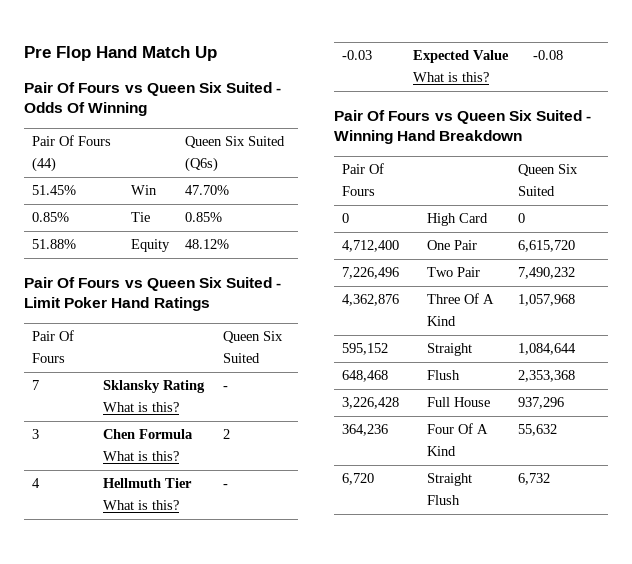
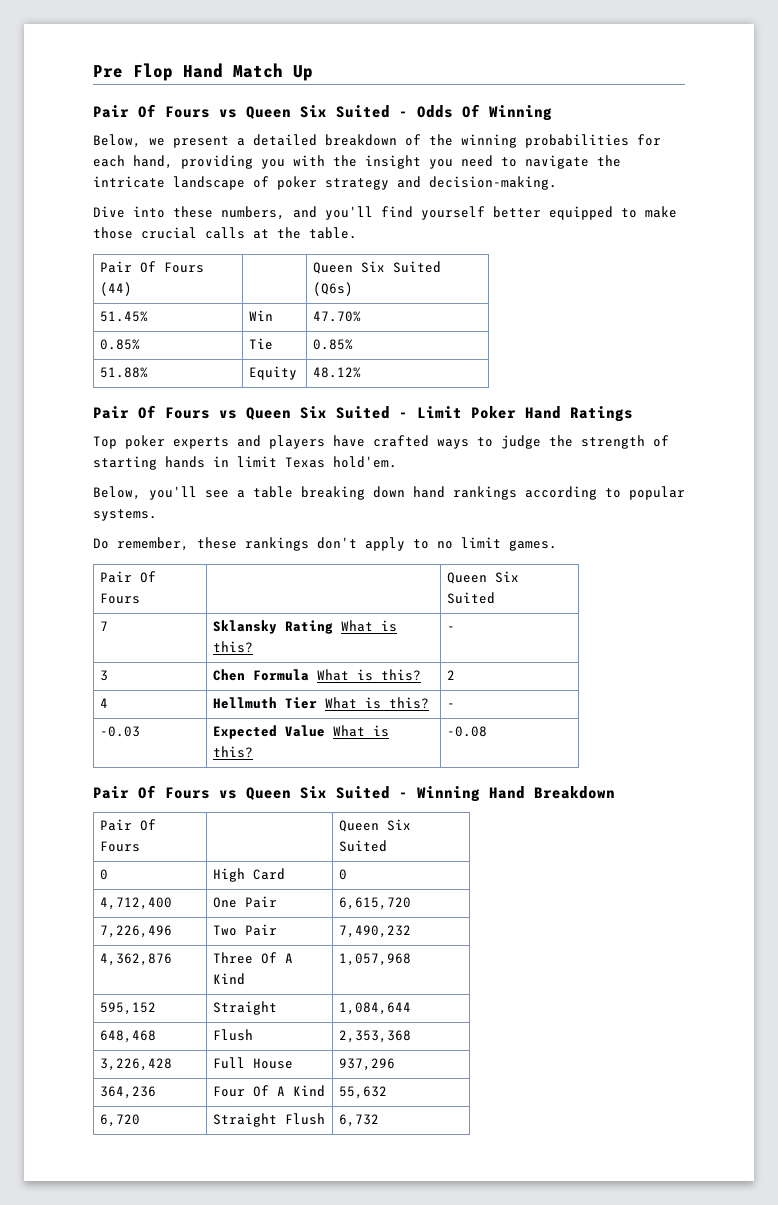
+ Below, we present a detailed breakdown of the winning probabilities for each hand, providing you with the insight you need to navigate the intricate landscape of poker strategy and decision-making.
+ Dive into these numbers, and you'll find yourself better equipped to make those crucial calls at the table.
+ Top poker experts and players have crafted ways to judge the strength of starting hands in limit Texas hold'em.
+ Below, you'll see a table breaking down hand rankings according to popular systems.
+ Do remember, these rankings don't apply to no limit games.

